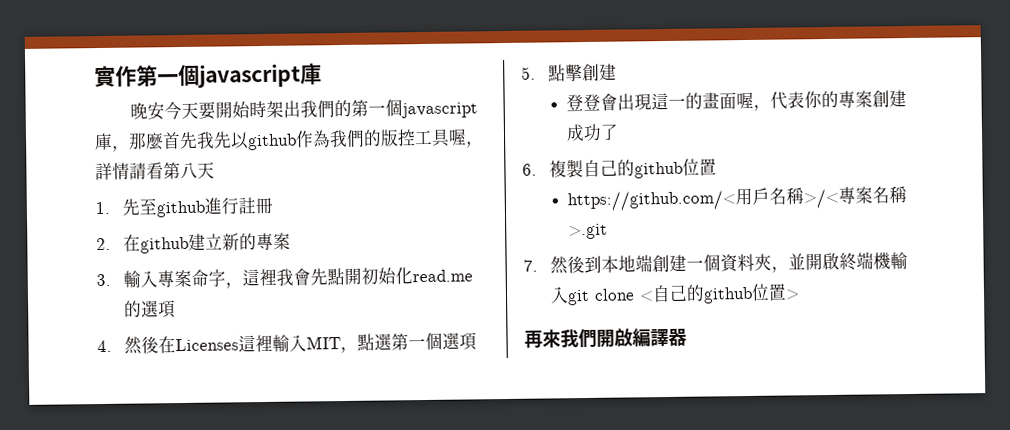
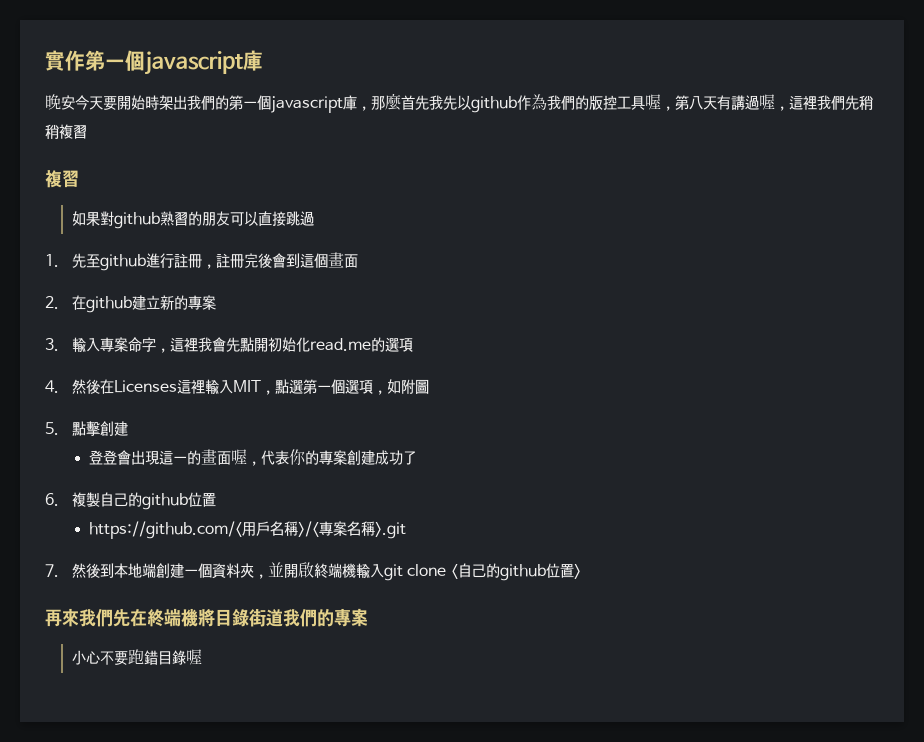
- 晚安今天要開始時架出我們的第一個javascript庫，那麼首先我先以github作為我們的版控工具喔，詳情請看第八天
+ 晚安今天要開始時架出我們的第一個javascript庫，那麼首先我先以github作為我們的版控工具喔，第八天有講過喔，這裡我們先稍稍複習
+ 複習
+ 如果對github熟習的朋友可以直接跳過
- 1.先至github進行註冊
+ 1.先至github進行註冊，註冊完後會到這個畫面
- 4.然後在Licenses這裡輸入MIT，點選第一個選項
+ 4.然後在Licenses這裡輸入MIT，點選第一個選項，如附圖
- 再來我們開啟編譯器
+ 再來我們先在終端機將目錄街道我們的專案
+ 小心不要跑錯目錄喔

